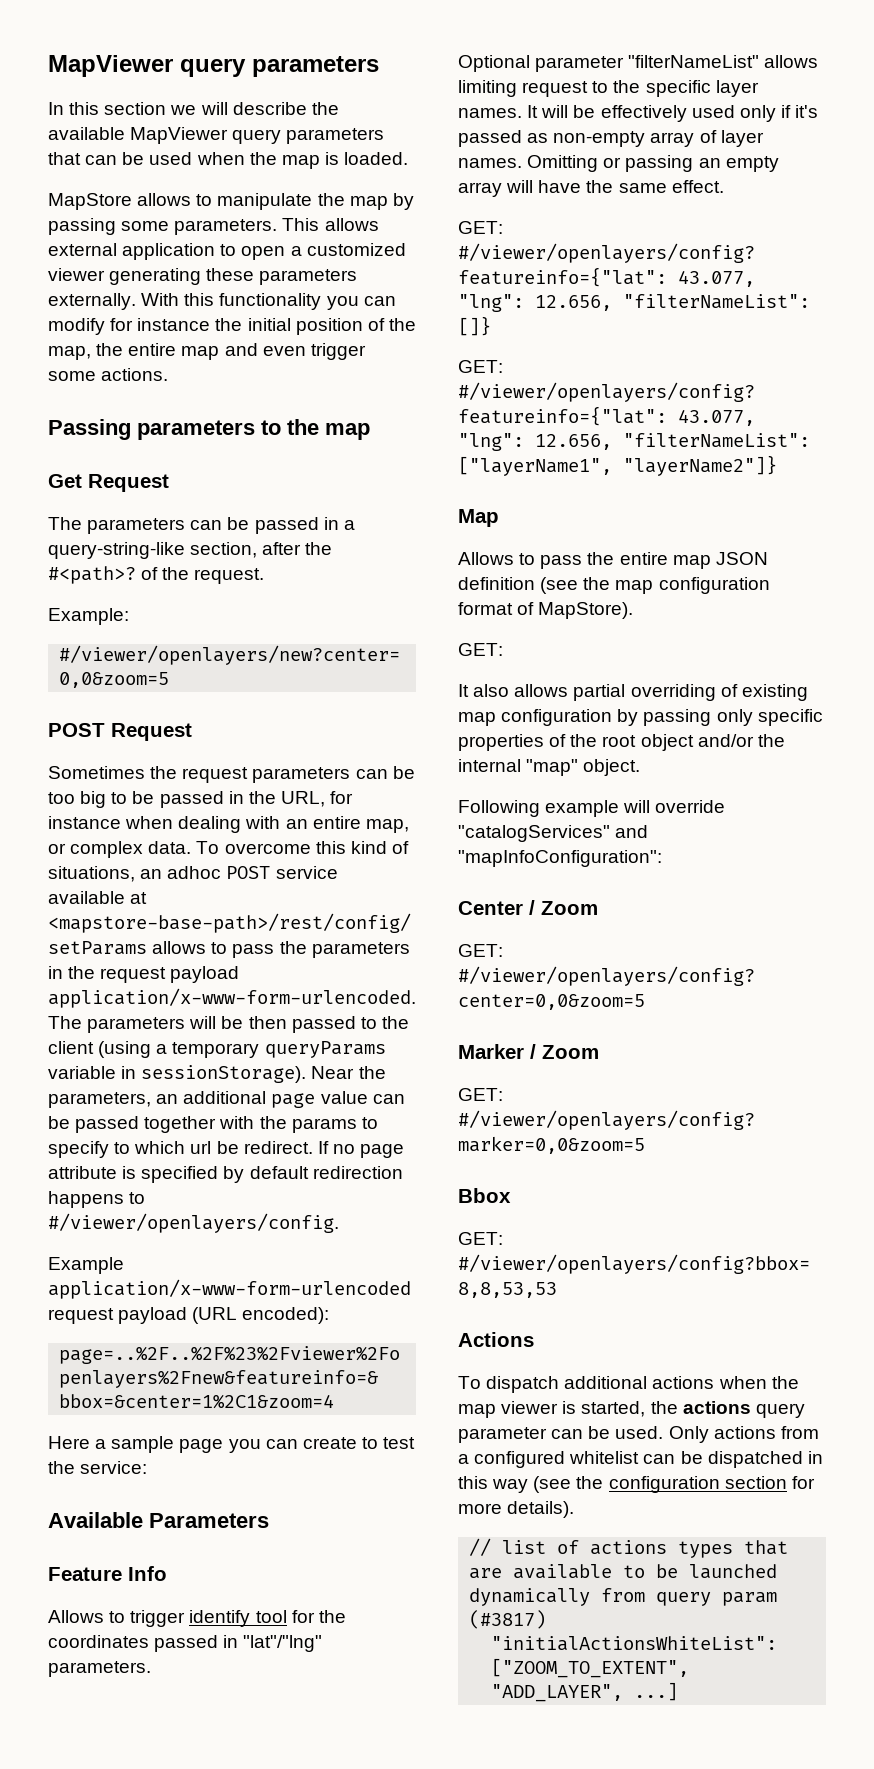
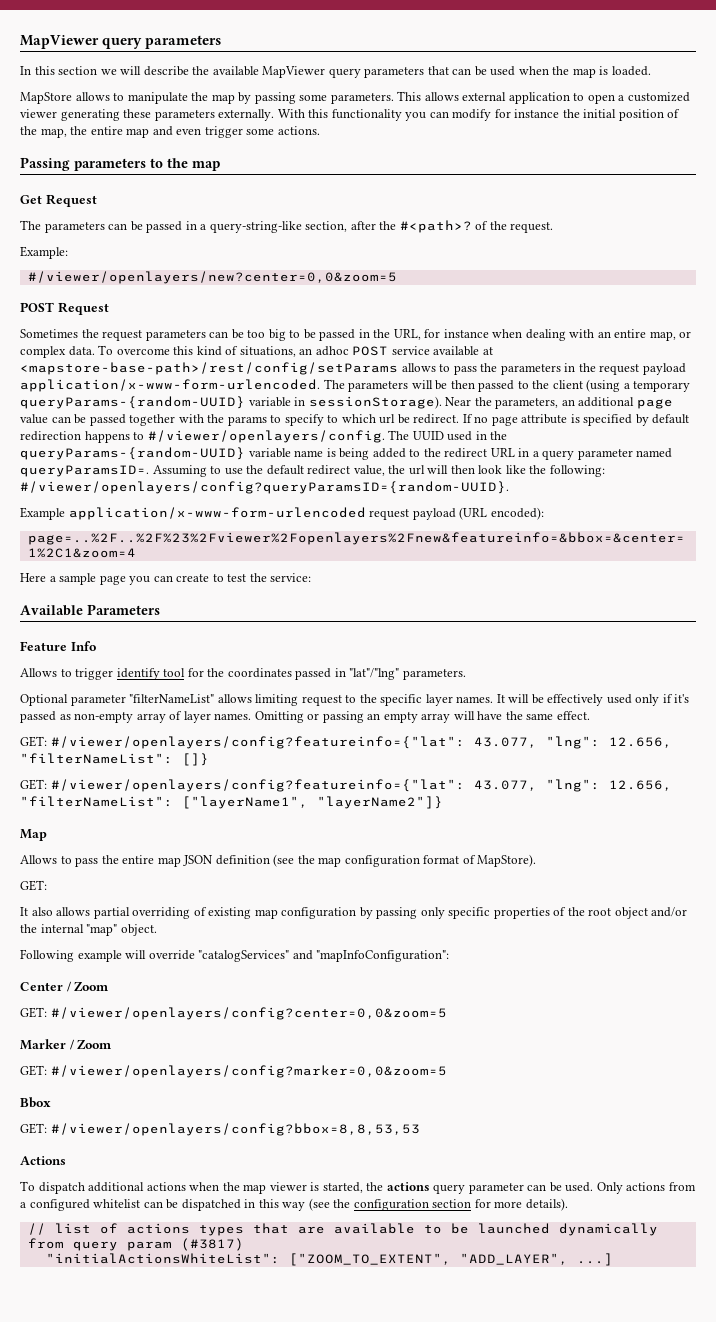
- The parameters will be then passed to the client (using a temporary queryParams variable in sessionStorage).
+ The parameters will be then passed to the client (using a temporary queryParams-{random-UUID} variable in sessionStorage).
+ The UUID used in the queryParams-{random-UUID} variable name is being added to the redirect URL in a query parameter named queryParamsID=. Assuming to use the default redirect value, the url will then look like the following: #/viewer/openlayers/config?queryParamsID={random-UUID}.

